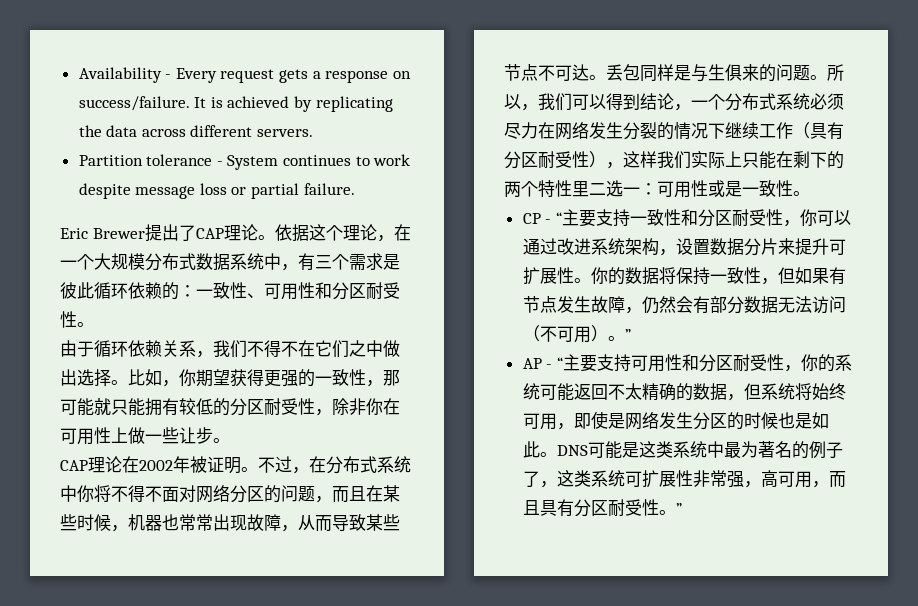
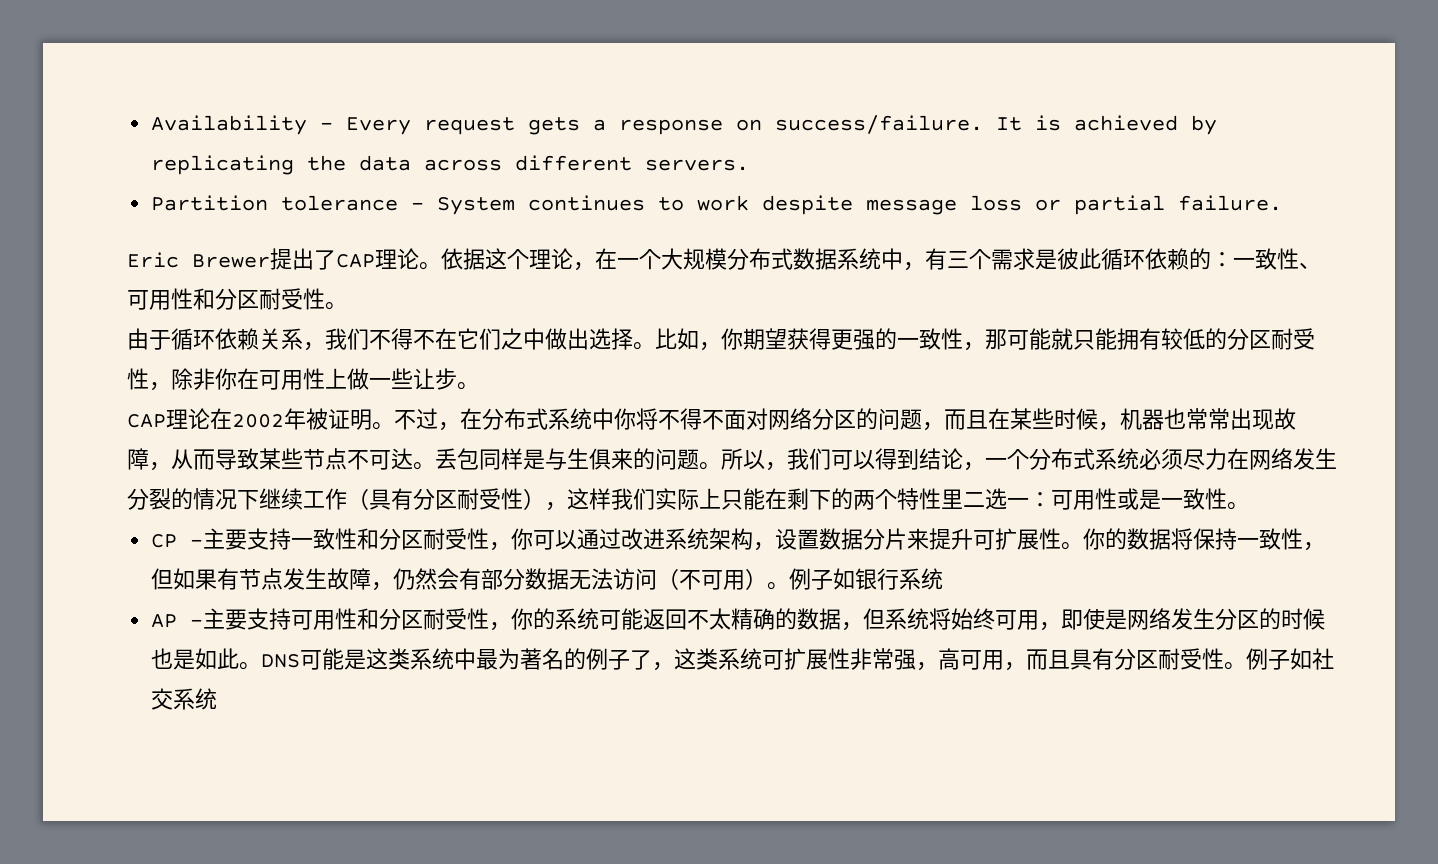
- CP - “主要支持一致性和分区耐受性，你可以通过改进系统架构，设置数据分片来提升可扩展性。
+ CP -主要支持一致性和分区耐受性，你可以通过改进系统架构，设置数据分片来提升可扩展性。
- 你的数据将保持一致性，但如果有节点发生故障，仍然会有部分数据无法访问（不可用）。”
+ 你的数据将保持一致性，但如果有节点发生故障，仍然会有部分数据无法访问（不可用）。例子如银行系统
- AP - “主要支持可用性和分区耐受性，你的系统可能返回不太精确的数据，但系统将始终可用，即使是网络发生分区的时候也是如此。
+ AP -主要支持可用性和分区耐受性，你的系统可能返回不太精确的数据，但系统将始终可用，即使是网络发生分区的时候也是如此。
- DNS可能是这类系统中最为著名的例子了，这类系统可扩展性非常强，高可用，而且具有分区耐受性。”
+ DNS可能是这类系统中最为著名的例子了，这类系统可扩展性非常强，高可用，而且具有分区耐受性。例子如社交系统

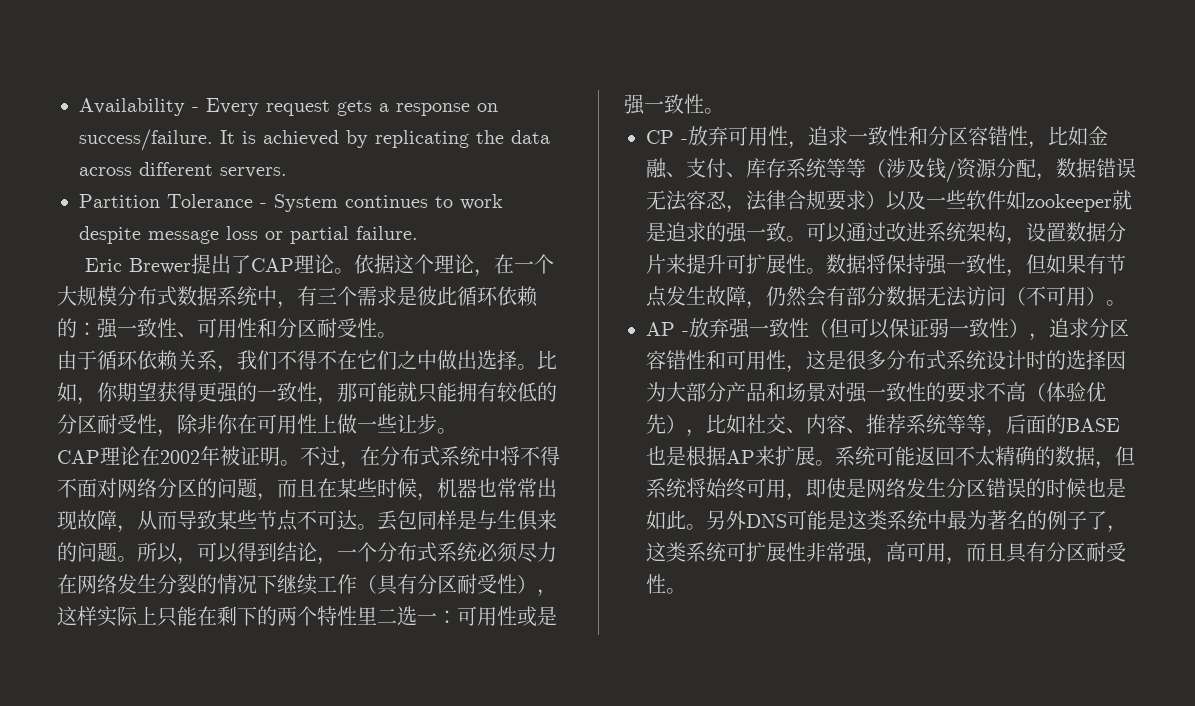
- Partition tolerance - System continues to work despite message loss or partial failure.
+ Partition Tolerance - System continues to work despite message loss or partial failure.
- 依据这个理论，在一个大规模分布式数据系统中，有三个需求是彼此循环依赖的：一致性、可用性和分区耐受性。
+ 依据这个理论，在一个大规模分布式数据系统中，有三个需求是彼此循环依赖的：强一致性、可用性和分区耐受性。
- 不过，在分布式系统中你将不得不面对网络分区的问题，而且在某些时候，机器也常常出现故障，从而导致某些节点不可达。
+ 不过，在分布式系统中将不得不面对网络分区的问题，而且在某些时候，机器也常常出现故障，从而导致某些节点不可达。
- 所以，我们可以得到结论，一个分布式系统必须尽力在网络发生分裂的情况下继续工作（具有分区耐受性），这样我们实际上只能在剩下的两个特性里二选一：可用性或是一致性。
+ 所以，可以得到结论，一个分布式系统必须尽力在网络发生分裂的情况下继续工作（具有分区耐受性），这样实际上只能在剩下的两个特性里二选一：可用性或是强一致性。
- CP -主要支持一致性和分区耐受性，你可以通过改进系统架构，设置数据分片来提升可扩展性。
+ CP -放弃可用性，追求一致性和分区容错性，比如金融、支付、库存系统等等（涉及钱/资源分配，数据错误无法容忍，法律合规要求）以及一些软件如zookeeper就是追求的强一致。可以通过改进系统架构，设置数据分片来提升可扩展性。
- 你的数据将保持一致性，但如果有节点发生故障，仍然会有部分数据无法访问（不可用）。例子如银行系统
+ 数据将保持强一致性，但如果有节点发生故障，仍然会有部分数据无法访问（不可用）。
- AP -主要支持可用性和分区耐受性，你的系统可能返回不太精确的数据，但系统将始终可用，即使是网络发生分区的时候也是如此。
+ AP -放弃强一致性（但可以保证弱一致性），追求分区容错性和可用性，这是很多分布式系统设计时的选择因为大部分产品和场景对强一致性的要求不高（体验优先），比如社交、内容、推荐系统等等，后面的BASE也是根据AP来扩展。系统可能返回不太精确的数据，但系统将始终可用，即使是网络发生分区错误的时候也是如此。
- DNS可能是这类系统中最为著名的例子了，这类系统可扩展性非常强，高可用，而且具有分区耐受性。例子如社交系统
+ 另外DNS可能是这类系统中最为著名的例子了，这类系统可扩展性非常强，高可用，而且具有分区耐受性。

